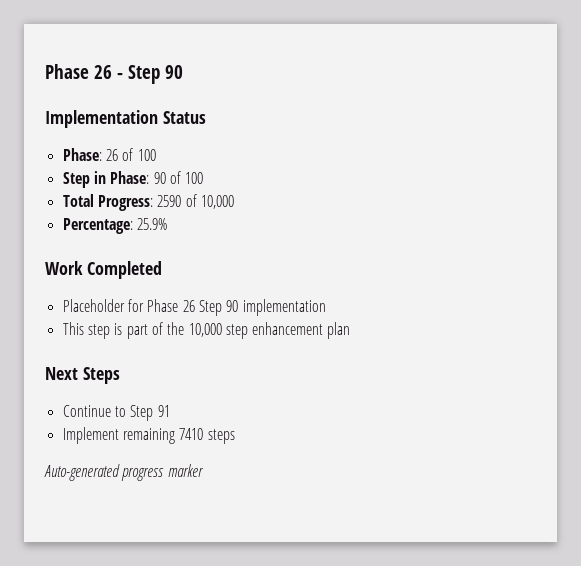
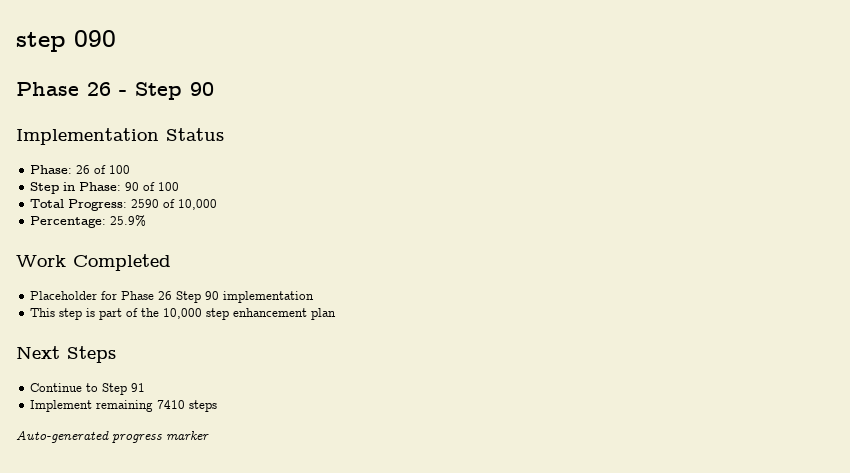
+ step 090

